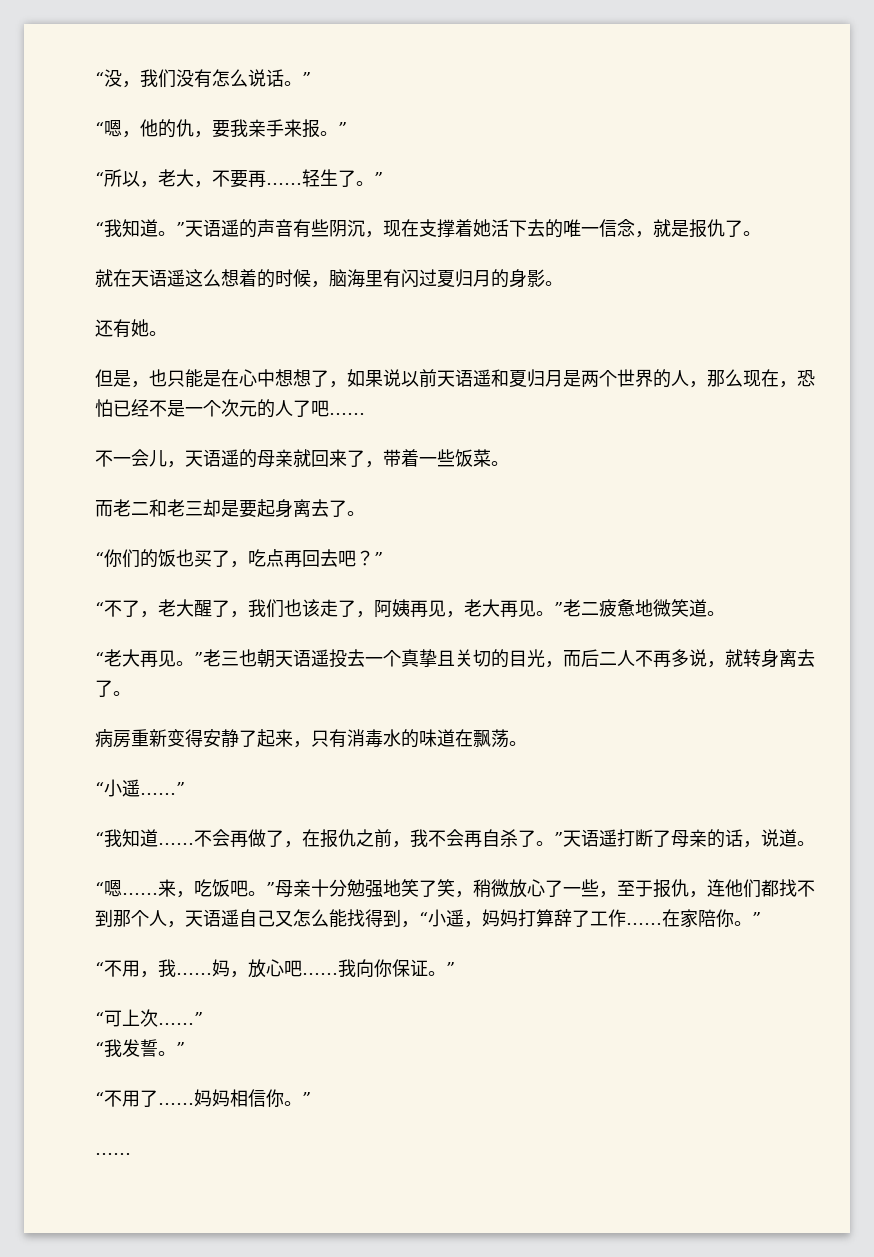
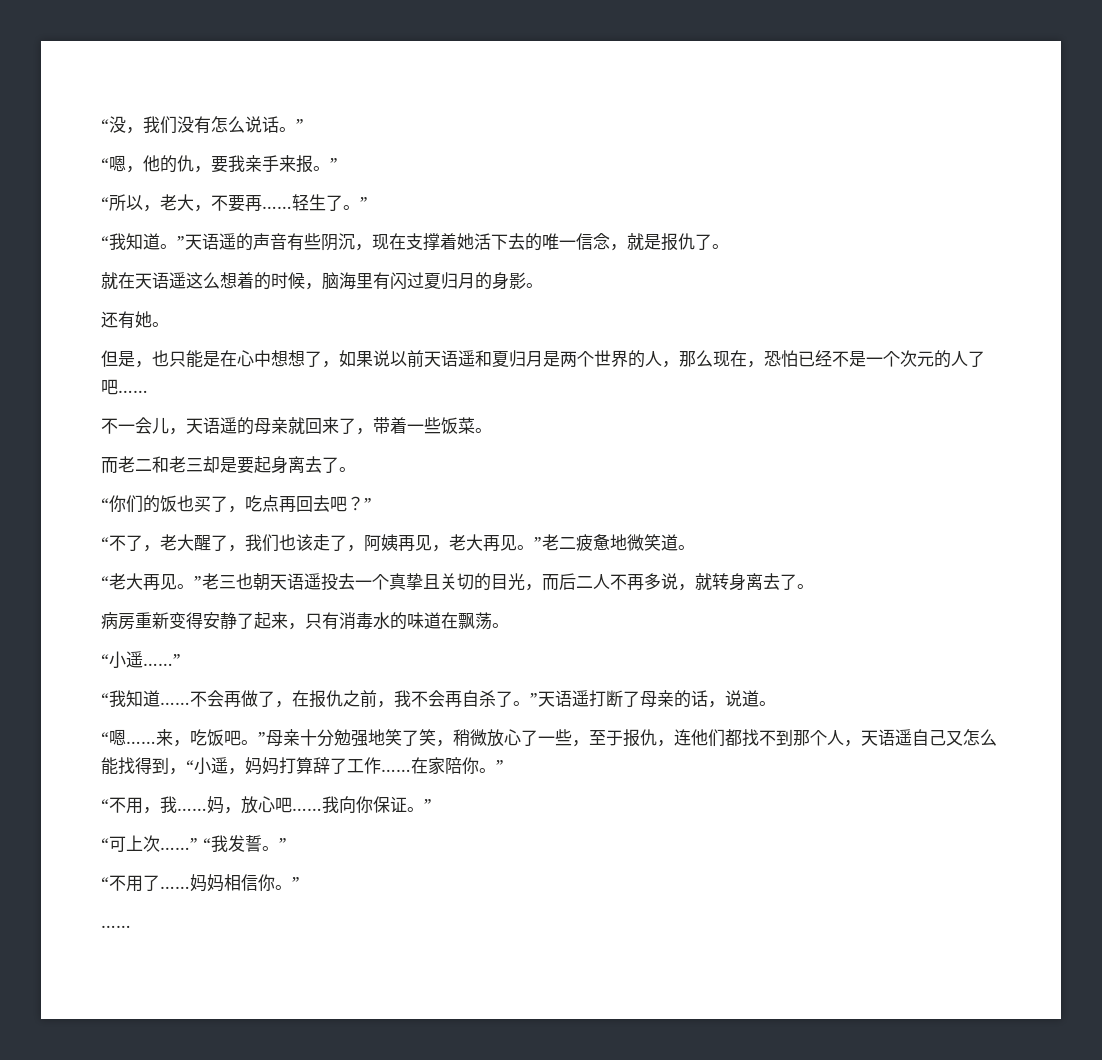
- “可上次……”
- “我发誓。”
+ “可上次……” “我发誓。”

